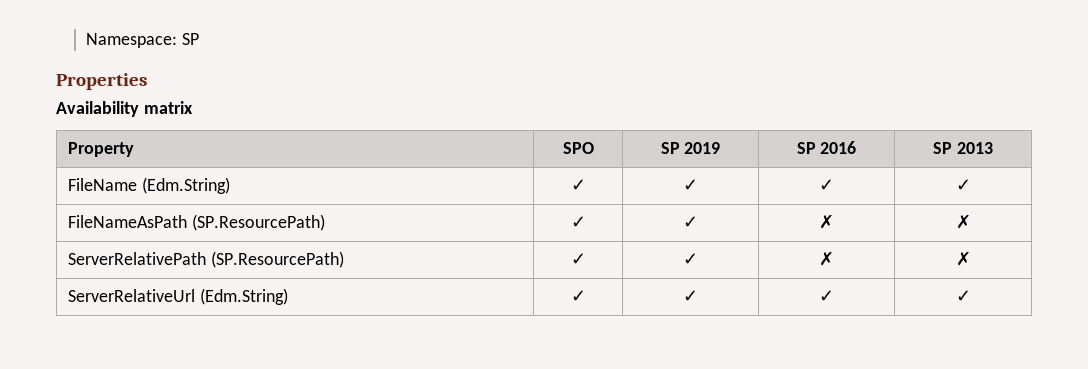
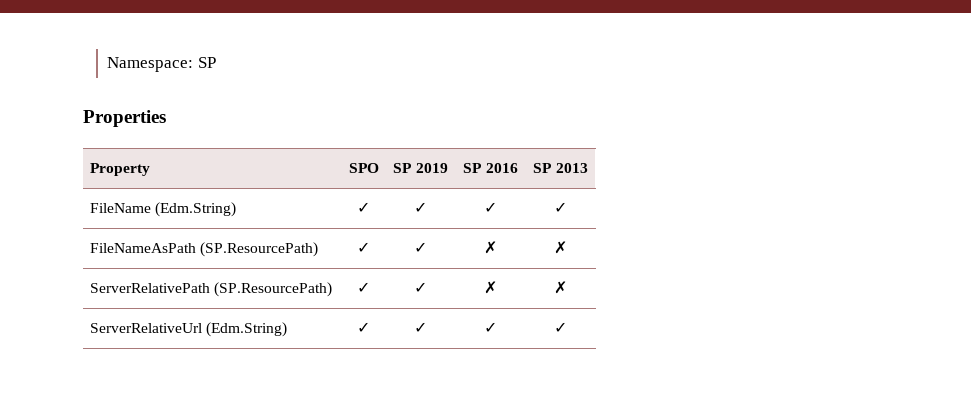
- Availability matrix

